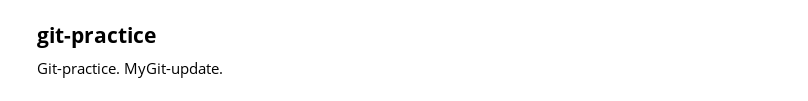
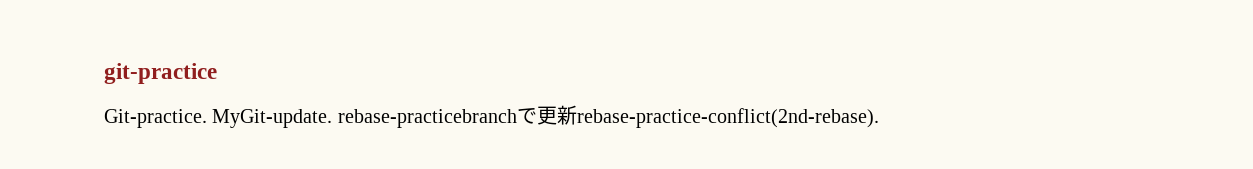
- MyGit-update.
+ MyGit-update. rebase-practicebranchで更新rebase-practice-conflict(2nd-rebase).

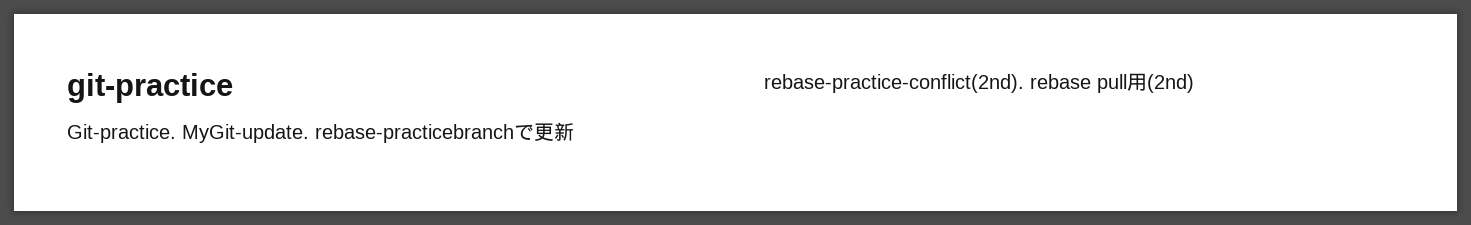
- MyGit-update. rebase-practicebranchで更新rebase-practice-conflict(2nd-rebase).
+ MyGit-update. rebase-practicebranchで更新rebase-practice-conflict(2nd). rebase pull用(2nd)

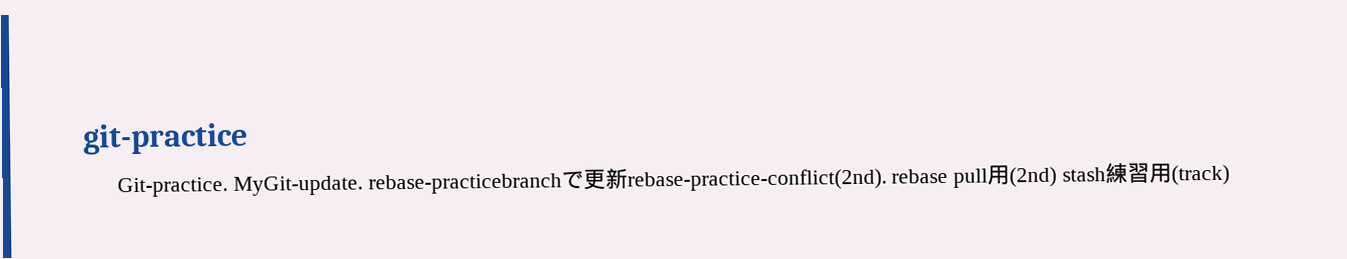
- MyGit-update. rebase-practicebranchで更新rebase-practice-conflict(2nd). rebase pull用(2nd)
+ MyGit-update. rebase-practicebranchで更新rebase-practice-conflict(2nd). rebase pull用(2nd) stash練習用(track)

